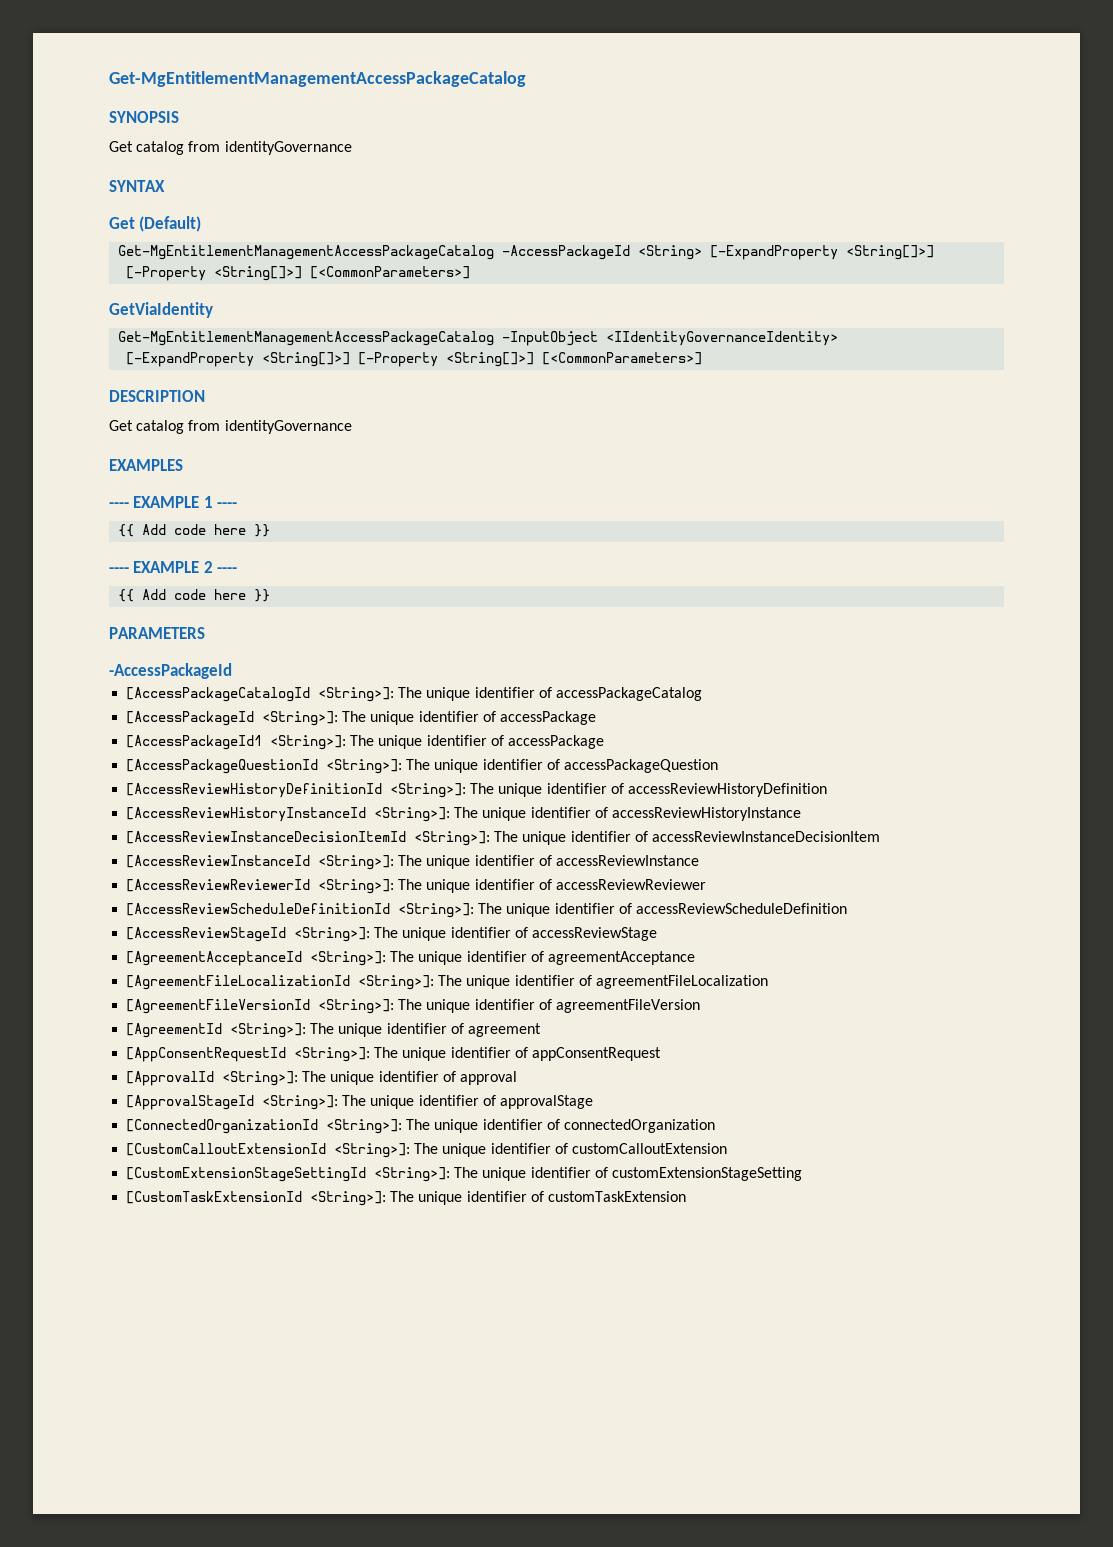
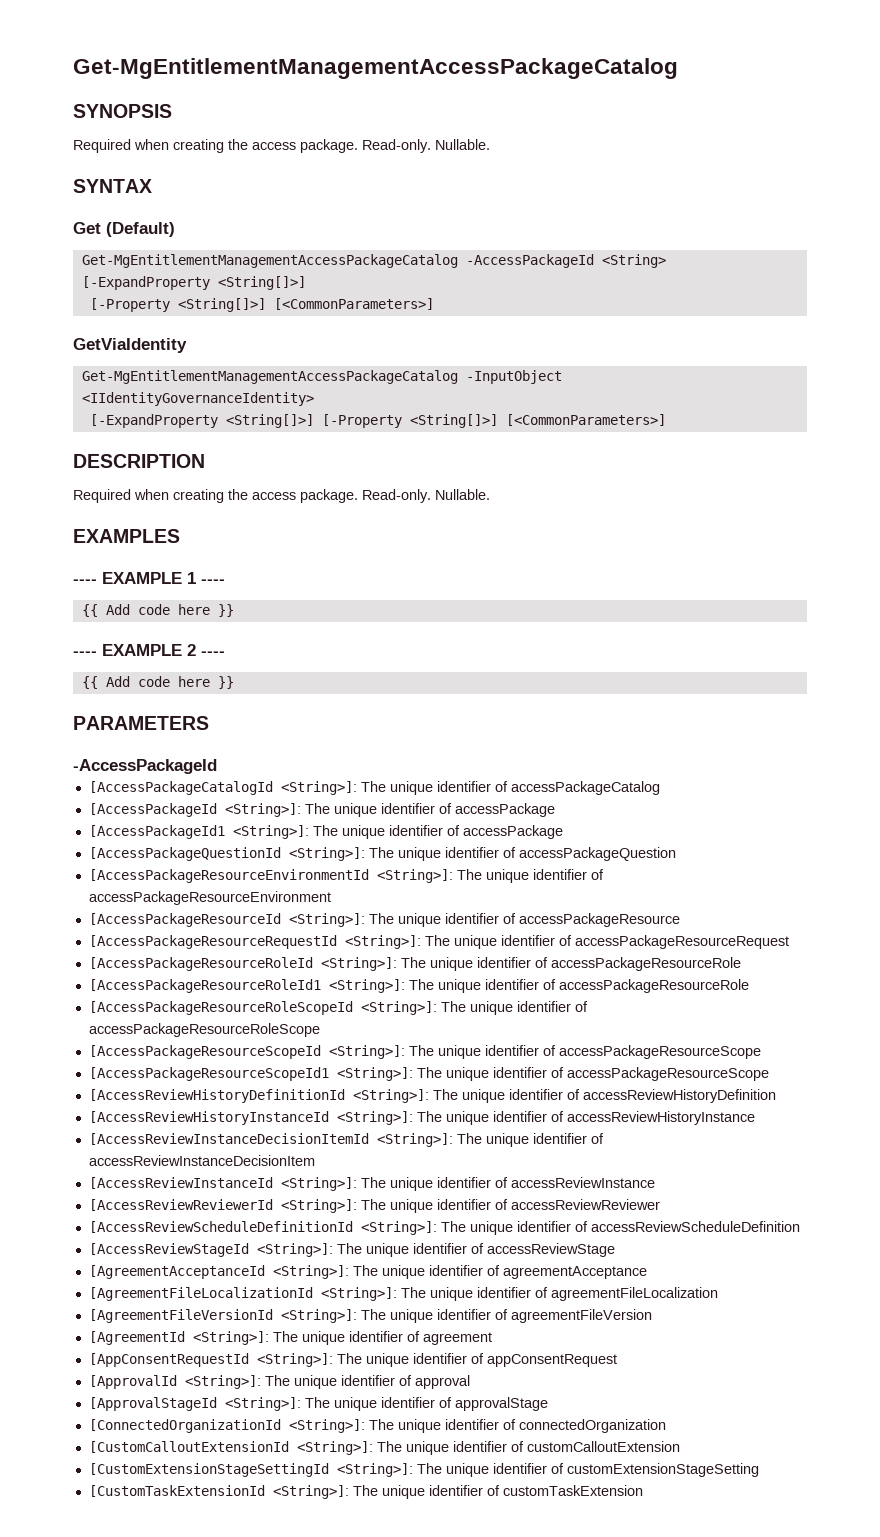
  SYNOPSIS
- Get catalog from identityGovernance
+ Required when creating the access package. Read-only. Nullable.
  DESCRIPTION
- Get catalog from identityGovernance
+ Required when creating the access package. Read-only. Nullable.
+ [AccessPackageResourceEnvironmentId <String>]: The unique identifier of accessPackageResourceEnvironment
+ [AccessPackageResourceId <String>]: The unique identifier of accessPackageResource
+ [AccessPackageResourceRequestId <String>]: The unique identifier of accessPackageResourceRequest
+ [AccessPackageResourceRoleId <String>]: The unique identifier of accessPackageResourceRole
+ [AccessPackageResourceRoleId1 <String>]: The unique identifier of accessPackageResourceRole
+ [AccessPackageResourceRoleScopeId <String>]: The unique identifier of accessPackageResourceRoleScope
+ [AccessPackageResourceScopeId <String>]: The unique identifier of accessPackageResourceScope
+ [AccessPackageResourceScopeId1 <String>]: The unique identifier of accessPackageResourceScope

